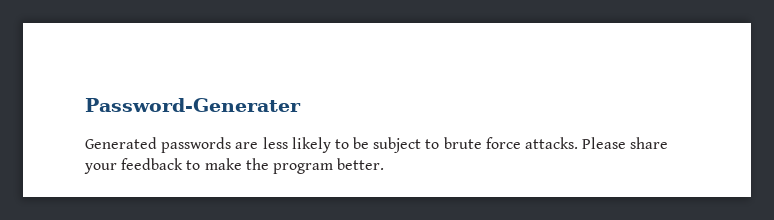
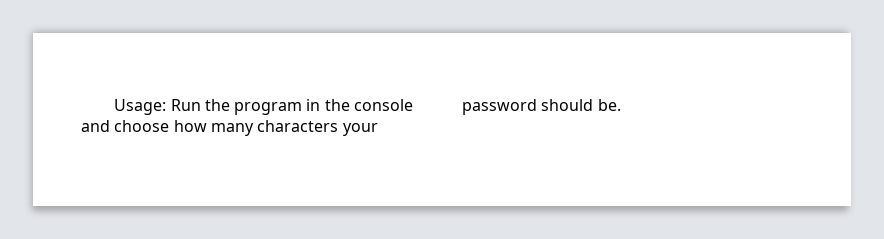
- Password-Generater
- Generated passwords are less likely to be subject to brute force attacks. Please share your feedback to make the program better.
+ Usage: Run the program in the console and choose how many characters your password should be.

